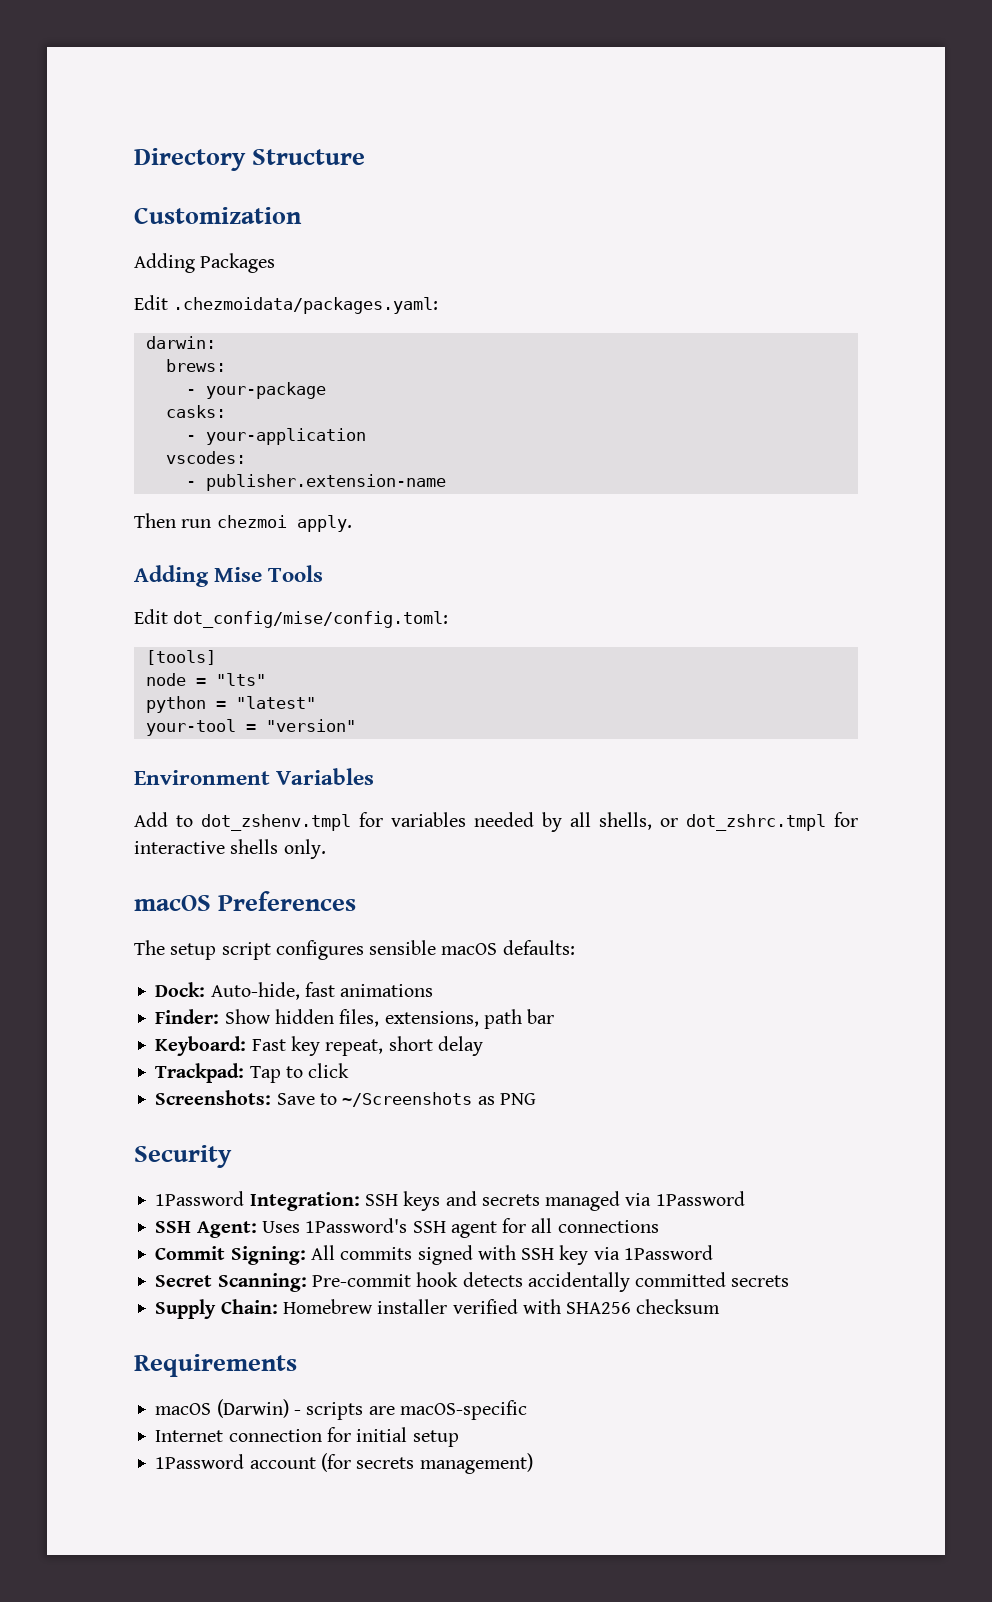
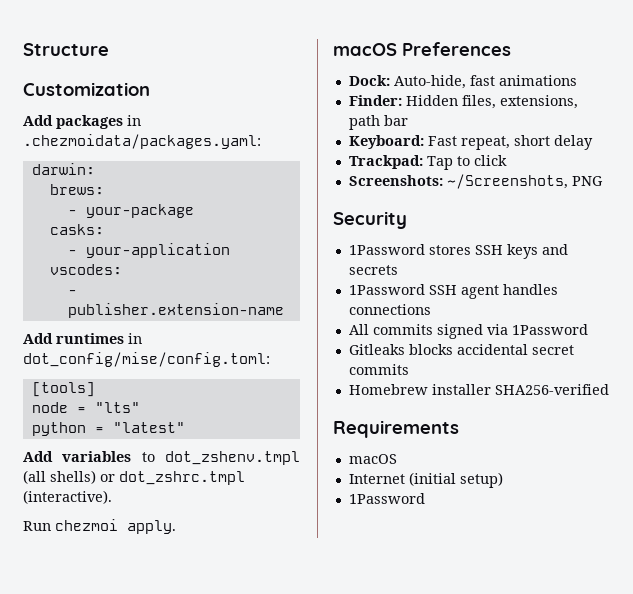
- Directory Structure
+ Structure
- Adding Packages
- Edit .chezmoidata/packages.yaml:
+ Add packages in .chezmoidata/packages.yaml:
- Then run chezmoi apply.
- Adding Mise Tools
- Edit dot_config/mise/config.toml:
+ Add runtimes in dot_config/mise/config.toml:
- your-tool = "version"
- Environment Variables
- Add to dot_zshenv.tmpl for variables needed by all shells, or dot_zshrc.tmpl for interactive shells only.
+ Add variables to dot_zshenv.tmpl (all shells) or dot_zshrc.tmpl (interactive).
+ Run chezmoi apply.
  macOS Preferences
- The setup script configures sensible macOS defaults:
- Finder: Show hidden files, extensions, path bar
+ Finder: Hidden files, extensions, path bar
- Keyboard: Fast key repeat, short delay
+ Keyboard: Fast repeat, short delay
- Screenshots: Save to ~/Screenshots as PNG
+ Screenshots: ~/Screenshots, PNG
- 1Password Integration: SSH keys and secrets managed via 1Password
- SSH Agent: Uses 1Password's SSH agent for all connections
- Commit Signing: All commits signed with SSH key via 1Password
- Secret Scanning: Pre-commit hook detects accidentally committed secrets
- Supply Chain: Homebrew installer verified with SHA256 checksum
+ 1Password stores SSH keys and secrets
+ 1Password SSH agent handles connections
+ All commits signed via 1Password
+ Gitleaks blocks accidental secret commits
+ Homebrew installer SHA256-verified
  Requirements
- macOS (Darwin) - scripts are macOS-specific
- Internet connection for initial setup
- 1Password account (for secrets management)
+ macOS
+ Internet (initial setup)
+ 1Password

